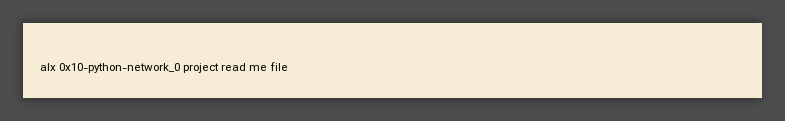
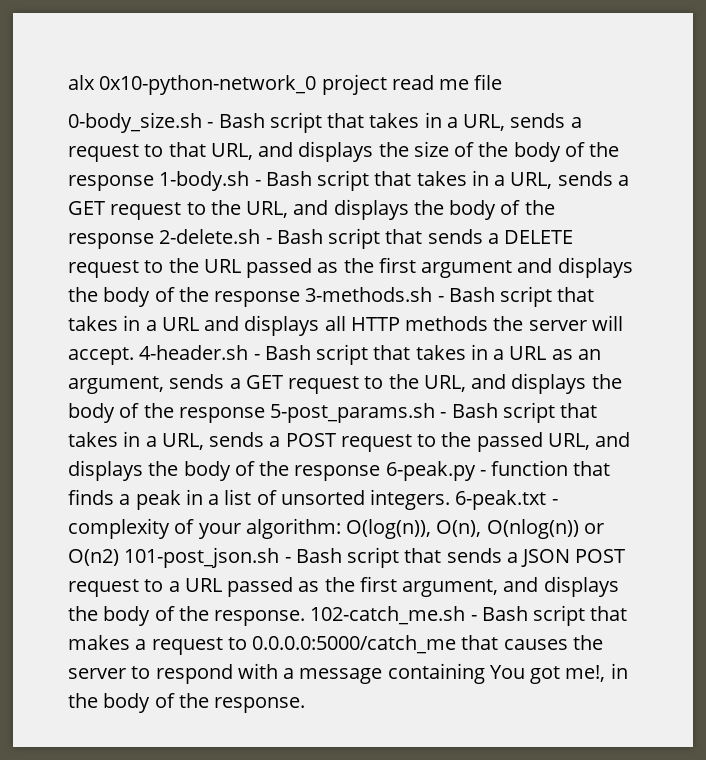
+ 0-body_size.sh - Bash script that takes in a URL, sends a request to that URL, and displays the size of the body of the response 1-body.sh - Bash script that takes in a URL, sends a GET request to the URL, and displays the body of the response 2-delete.sh - Bash script that sends a DELETE request to the URL passed as the first argument and displays the body of the response 3-methods.sh - Bash script that takes in a URL and displays all HTTP methods the server will accept. 4-header.sh - Bash script that takes in a URL as an argument, sends a GET request to the URL, and displays the body of the response 5-post_params.sh - Bash script that takes in a URL, sends a POST request to the passed URL, and displays the body of the response 6-peak.py - function that finds a peak in a list of unsorted integers. 6-peak.txt - complexity of your algorithm: O(log(n)), O(n), O(nlog(n)) or O(n2) 101-post_json.sh - Bash script that sends a JSON POST request to a URL passed as the first argument, and displays the body of the response. 102-catch_me.sh - Bash script that makes a request to 0.0.0.0:5000/catch_me that causes the server to respond with a message containing You got me!, in the body of the response.

